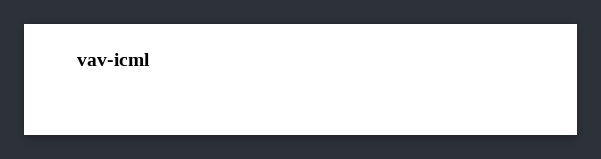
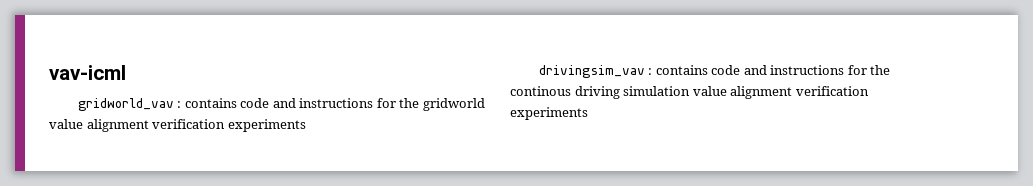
+ gridworld_vav : contains code and instructions for the gridworld value alignment verification experiments
+ drivingsim_vav : contains code and instructions for the continous driving simulation value alignment verification experiments

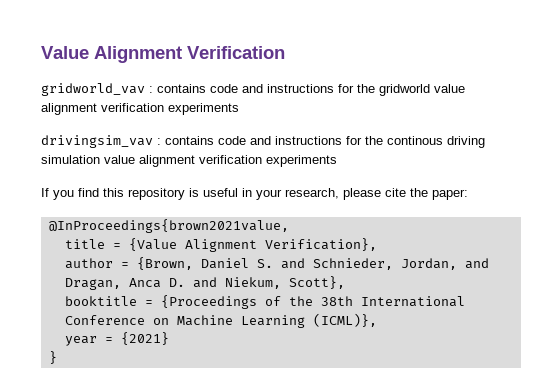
- vav-icml
+ Value Alignment Verification
+ If you find this repository is useful in your research, please cite the paper:
+ @InProceedings{brown2021value,
+ title = {Value Alignment Verification},
+ author = {Brown, Daniel S. and Schnieder, Jordan, and Dragan, Anca D. and Niekum, Scott},
+ booktitle = {Proceedings of the 38th International Conference on Machine Learning (ICML)},
+ year = {2021}
+ }

